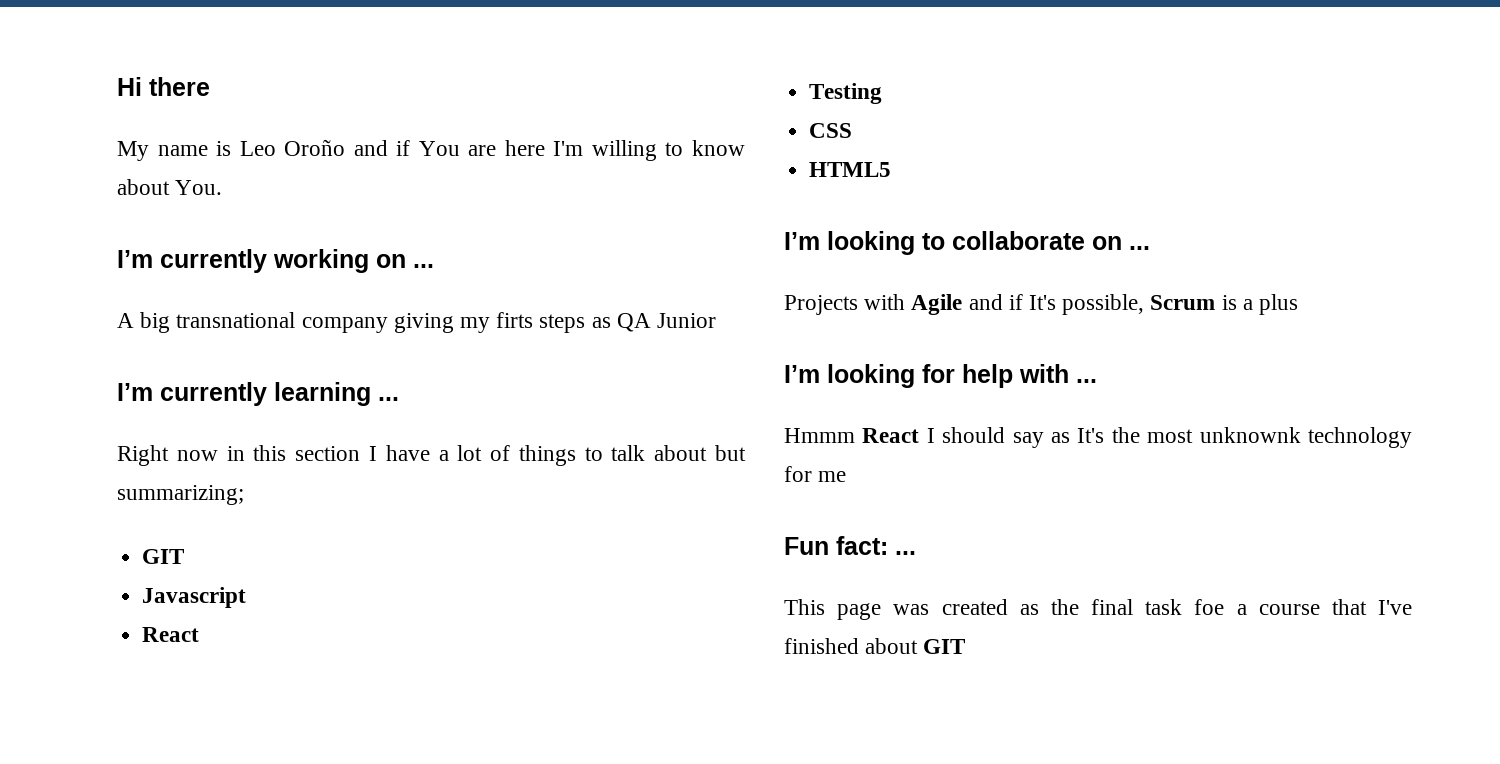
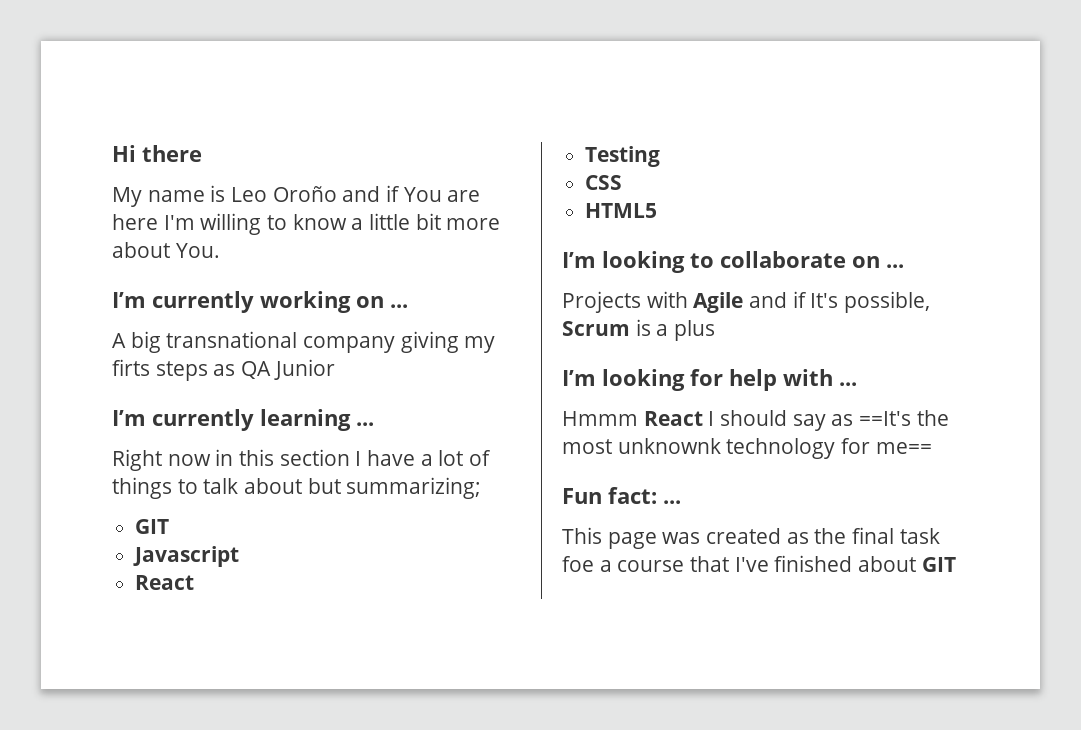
- My name is Leo Oroño and if You are here I'm willing to know about You.
+ My name is Leo Oroño and if You are here I'm willing to know a little bit more about You.
- Hmmm React I should say as It's the most unknownk technology for me
+ Hmmm React I should say as ==It's the most unknownk technology for me==

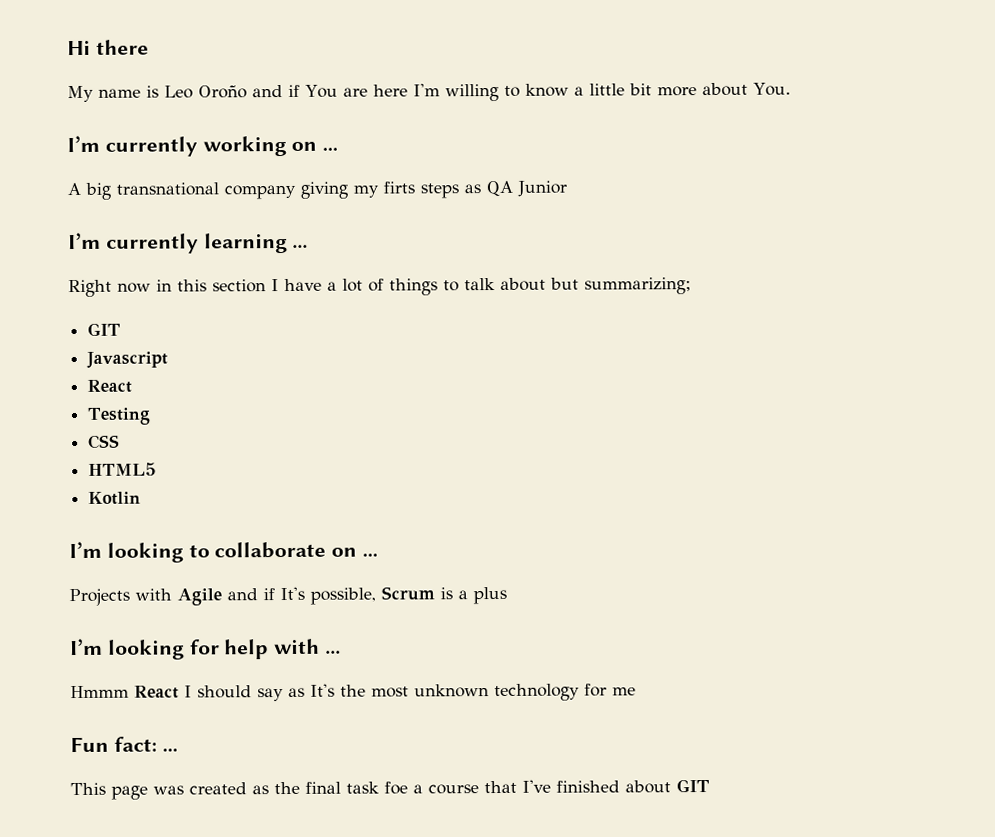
+ Kotlin
- Hmmm React I should say as ==It's the most unknownk technology for me==
+ Hmmm React I should say as It's the most unknown technology for me

